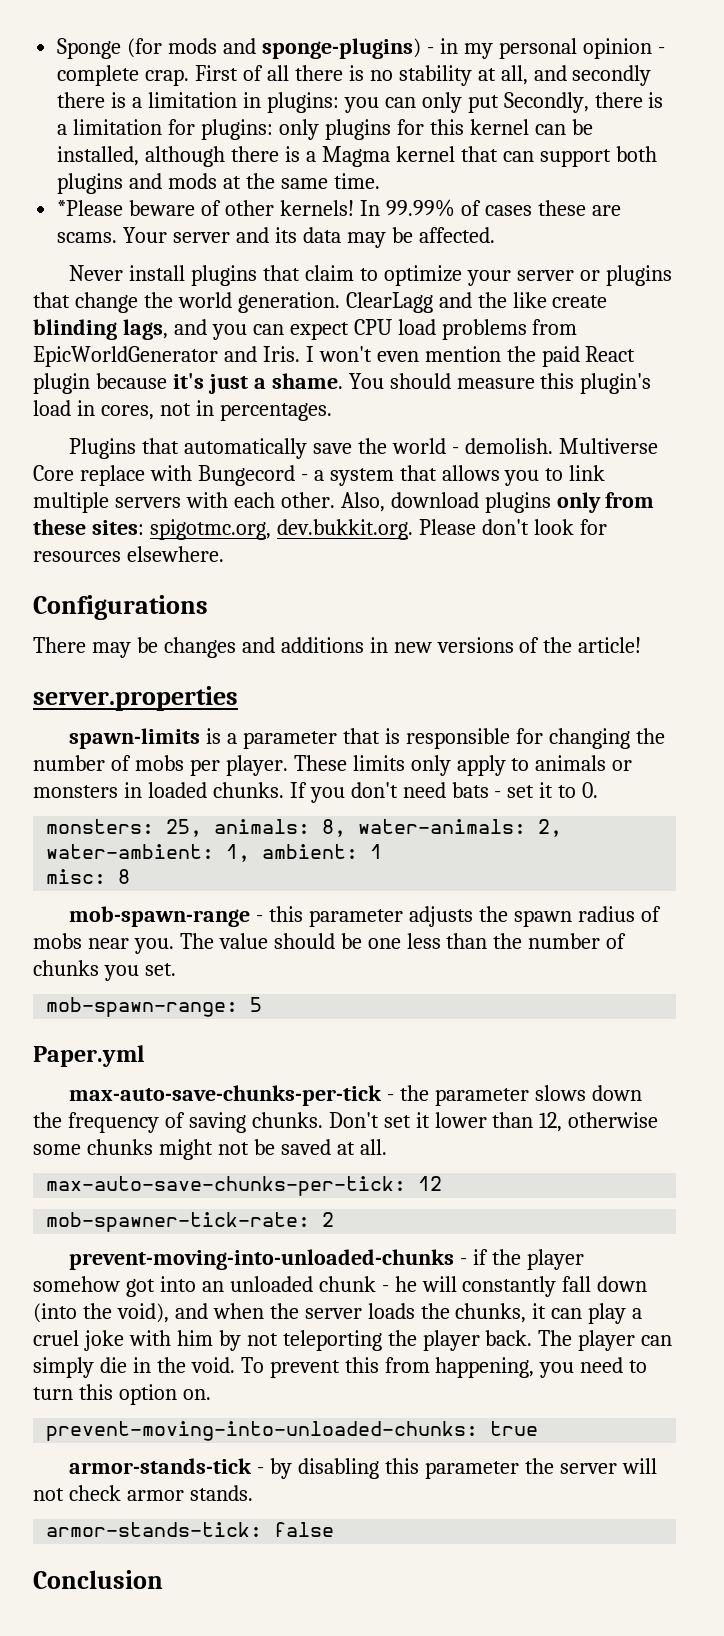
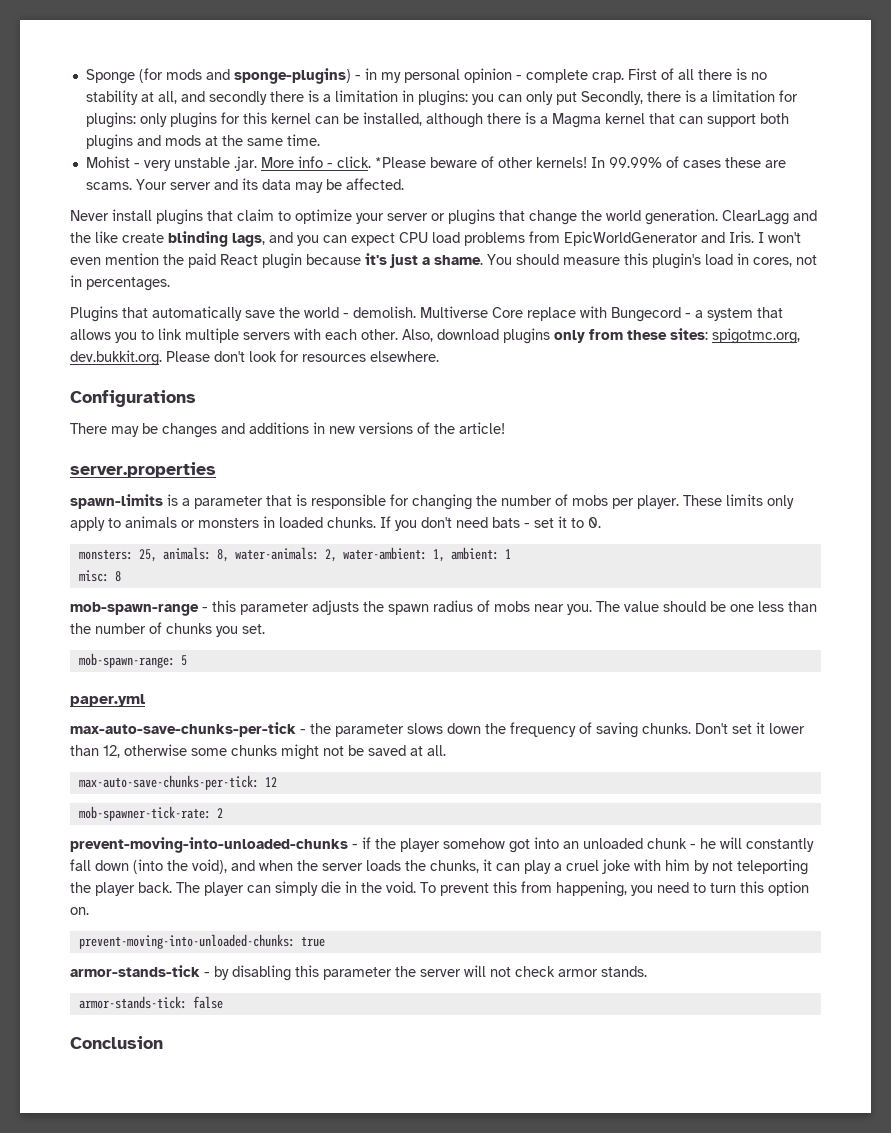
+ Mohist - very unstable .jar. More info - click.
- Paper.yml
+ paper.yml

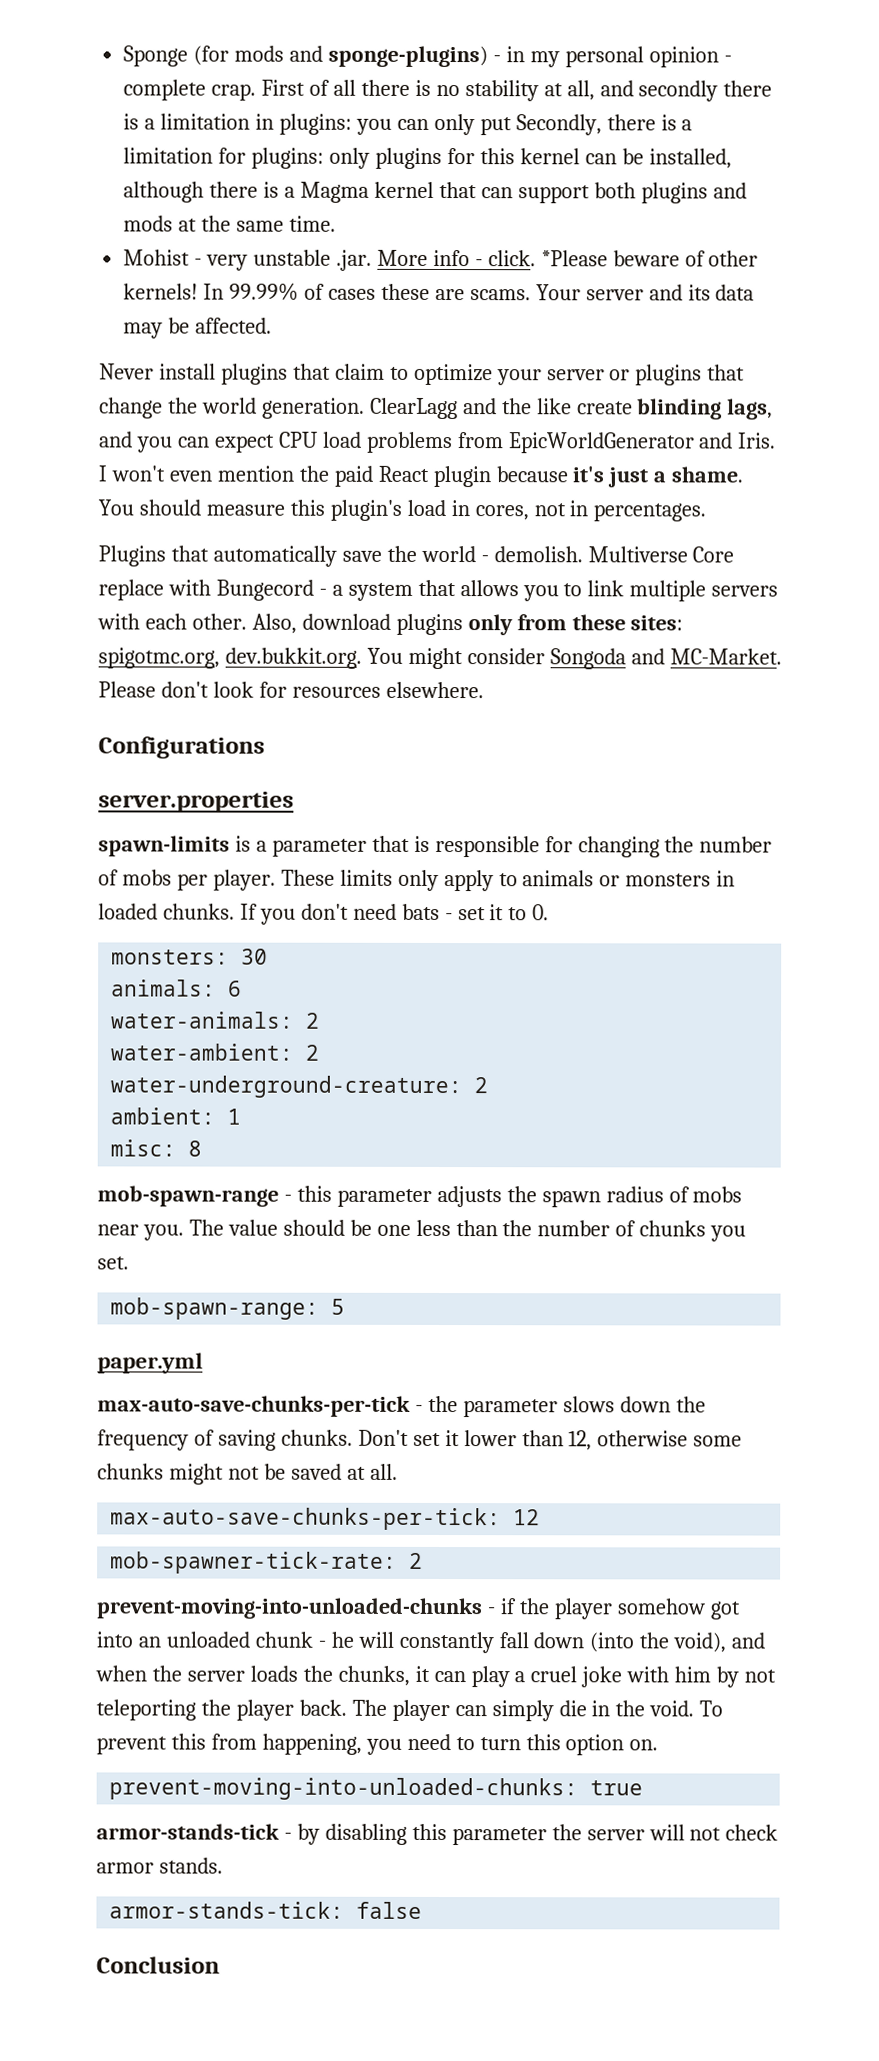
- Also, download plugins only from these sites: spigotmc.org, dev.bukkit.org. Please don't look for resources elsewhere.
+ Also, download plugins only from these sites: spigotmc.org, dev.bukkit.org. You might consider Songoda and MC-Market. Please don't look for resources elsewhere.
- There may be changes and additions in new versions of the article!
- monsters: 25, animals: 8, water-animals: 2, water-ambient: 1, ambient: 1
+ monsters: 30
+ animals: 6
+ water-animals: 2
+ water-ambient: 2
+ water-underground-creature: 2
+ ambient: 1

